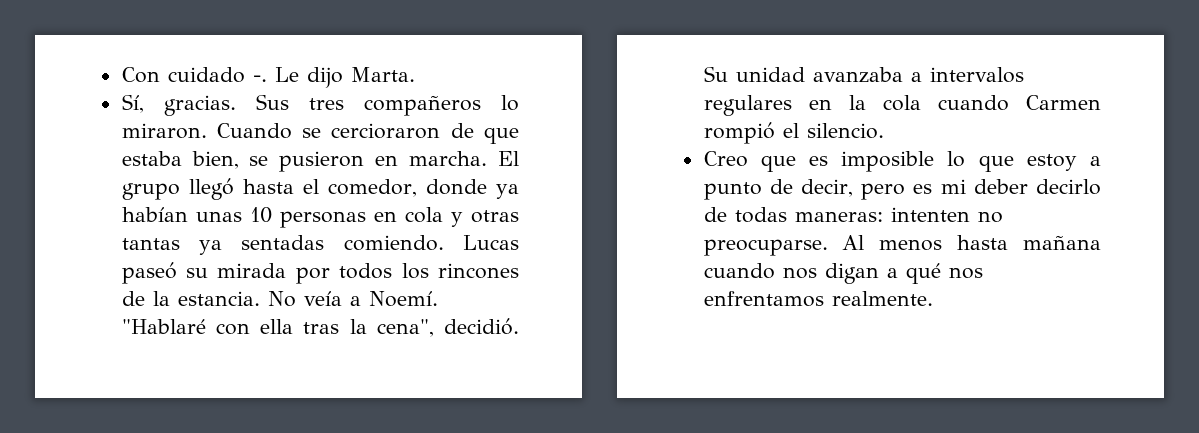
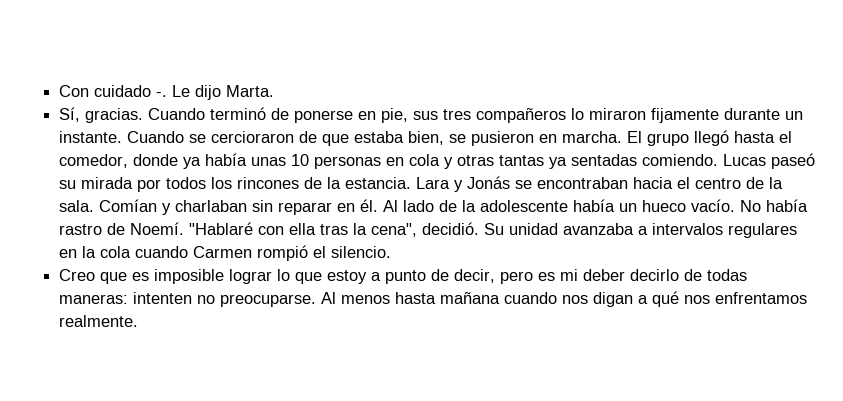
- Sus tres compañeros lo miraron.
+ Cuando terminó de ponerse en pie, sus tres compañeros lo miraron fijamente durante un instante.
- El grupo llegó hasta el comedor, donde ya habían unas 10 personas en cola y otras tantas ya sentadas comiendo.
+ El grupo llegó hasta el comedor, donde ya había unas 10 personas en cola y otras tantas ya sentadas comiendo.
- No veía a Noemí.
+ Lara y Jonás se encontraban hacia el centro de la sala. Comían y charlaban sin reparar en él. Al lado de la adolescente había un hueco vacío. No había rastro de Noemí.
- Creo que es imposible lo que estoy a punto de decir, pero es mi deber decirlo de todas maneras: intenten no preocuparse.
+ Creo que es imposible lograr lo que estoy a punto de decir, pero es mi deber decirlo de todas maneras: intenten no preocuparse.

